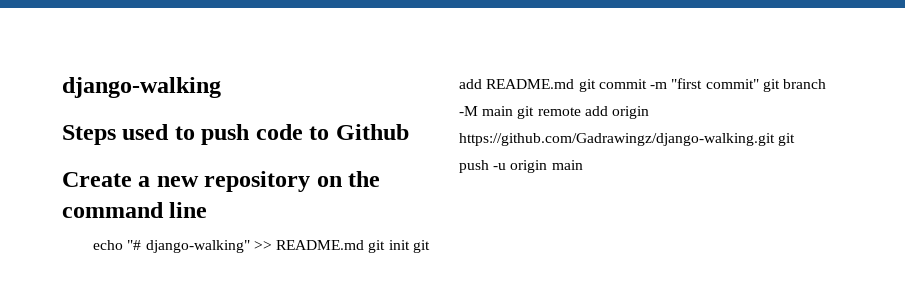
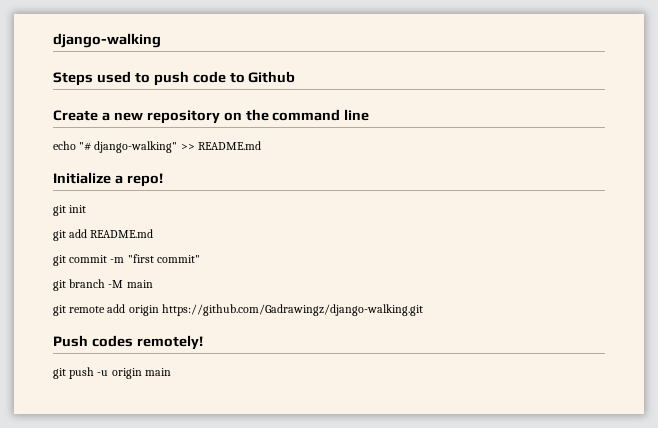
- echo "# django-walking" >> README.md git init git add README.md git commit -m "first commit" git branch -M main git remote add origin https://github.com/Gadrawingz/django-walking.git git push -u origin main
+ echo "# django-walking" >> README.md
+ Initialize a repo!
+ git init
+ git add README.md
+ git commit -m "first commit"
+ git branch -M main
+ git remote add origin https://github.com/Gadrawingz/django-walking.git
+ Push codes remotely!
+ git push -u origin main

